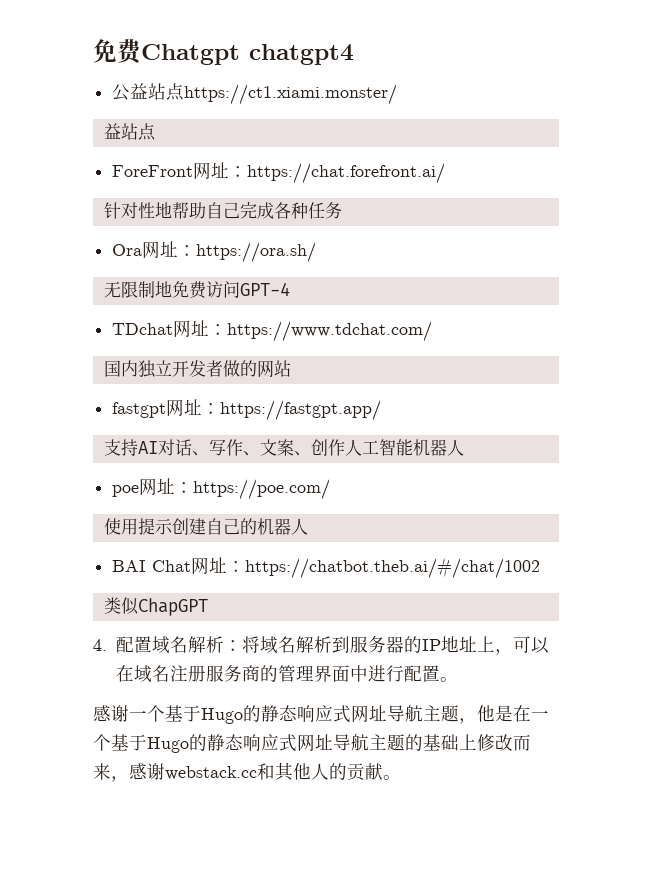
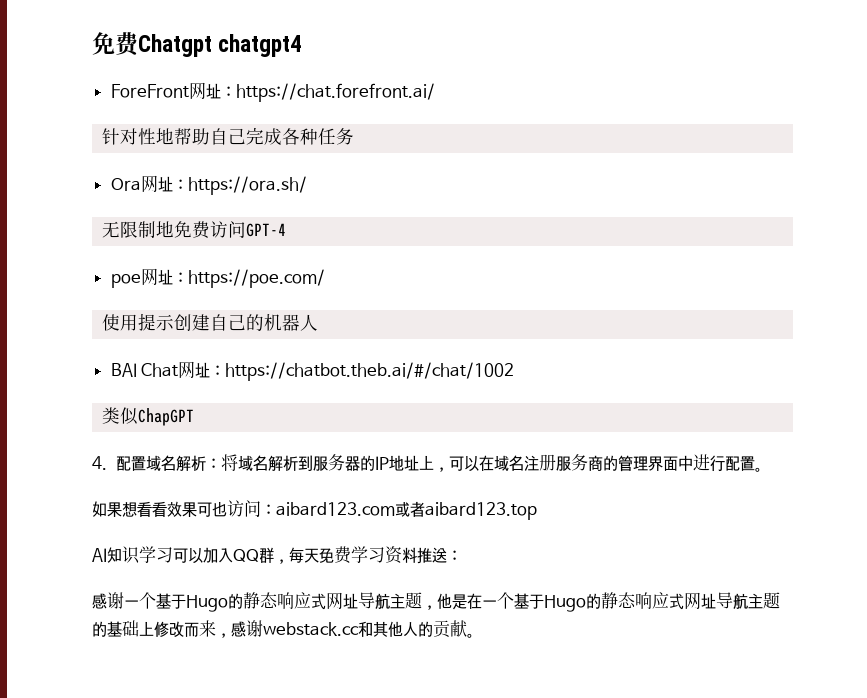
- 公益站点https://ct1.xiami.monster/
- 益站点
- TDchat网址：https://www.tdchat.com/
- 国内独立开发者做的网站
- fastgpt网址：https://fastgpt.app/
- 支持AI对话、写作、文案、创作人工智能机器人
+ 如果想看看效果可也访问：aibard123.com或者aibard123.top
+ AI知识学习可以加入QQ群，每天免费学习资料推送：

